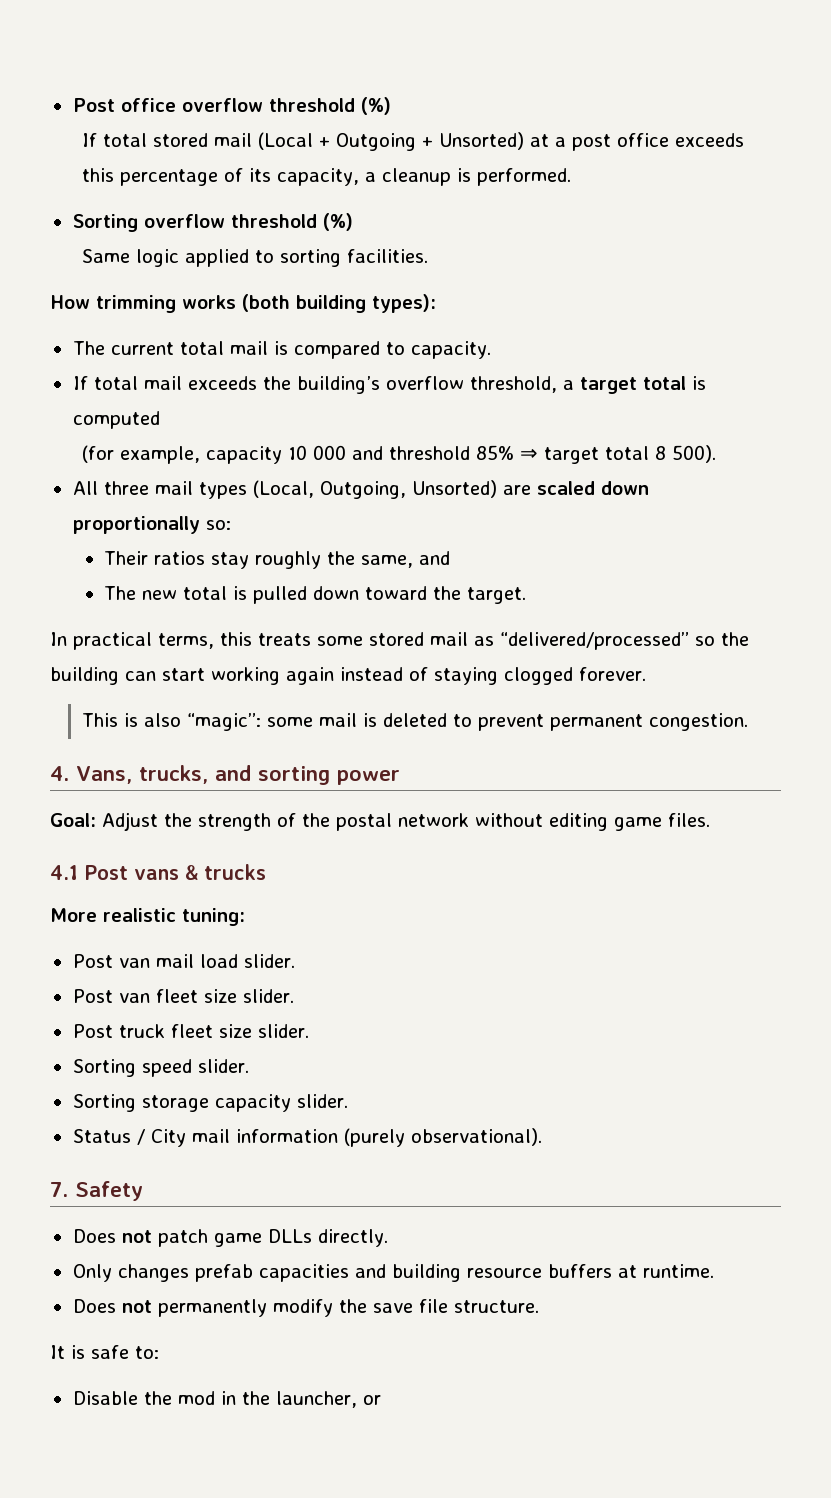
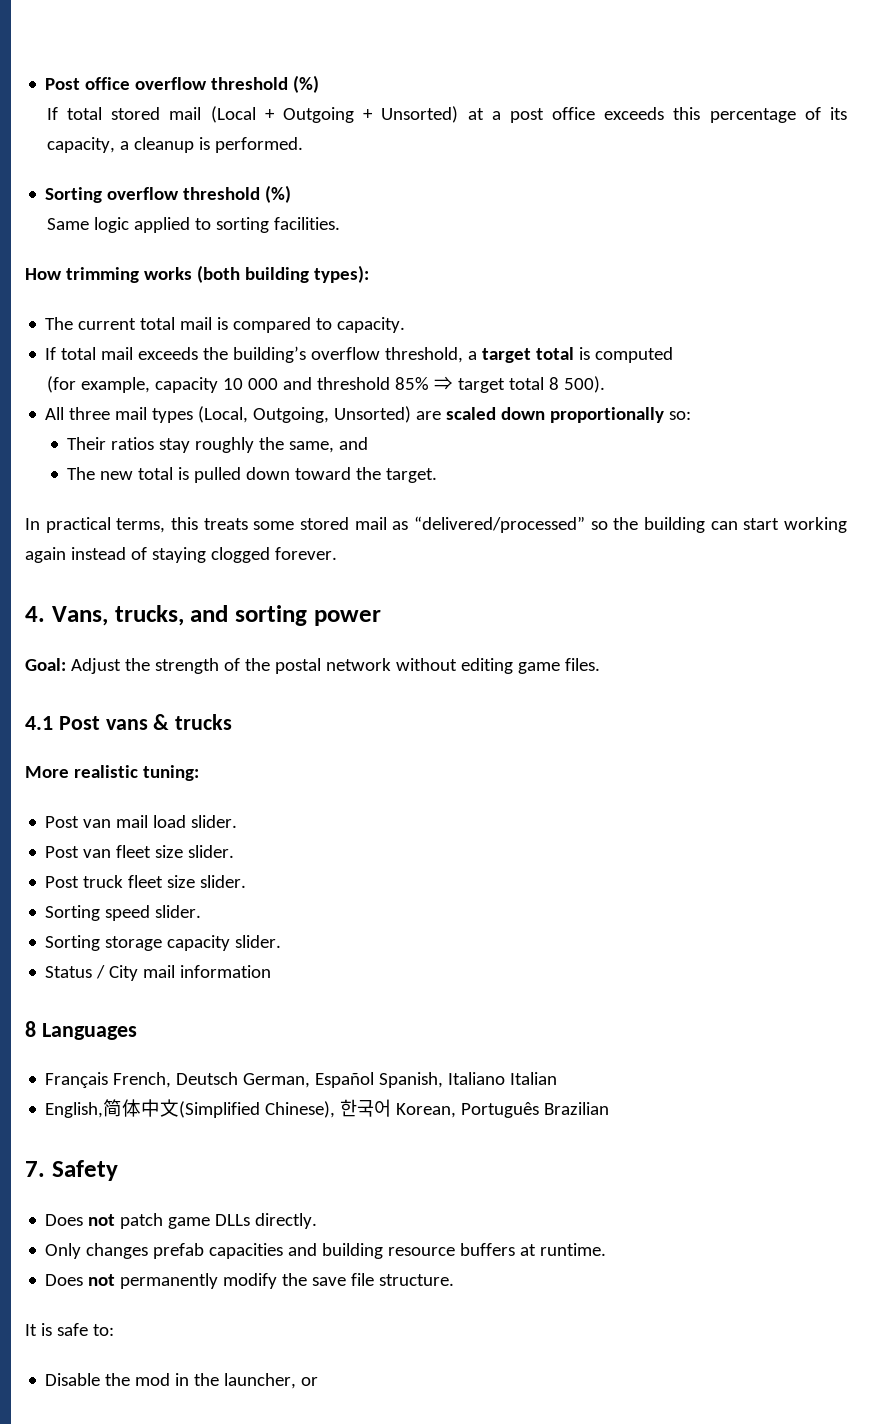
- This is also “magic”: some mail is deleted to prevent permanent congestion.
- Status / City mail information (purely observational).
+ Status / City mail information
+ 8 Languages
+ Français French, Deutsch German, Español Spanish, Italiano Italian
+ English,简体中文(Simplified Chinese), 한국어 Korean, Português Brazilian

